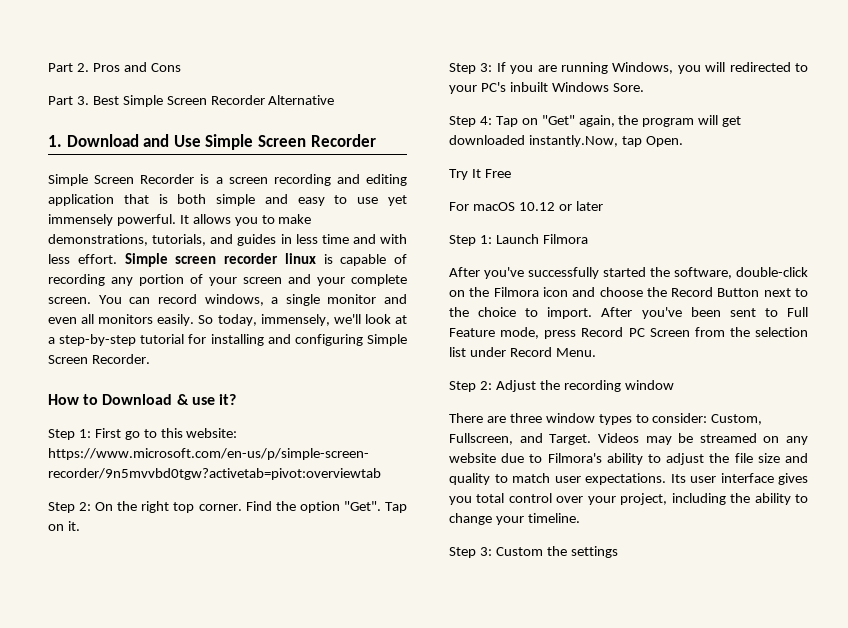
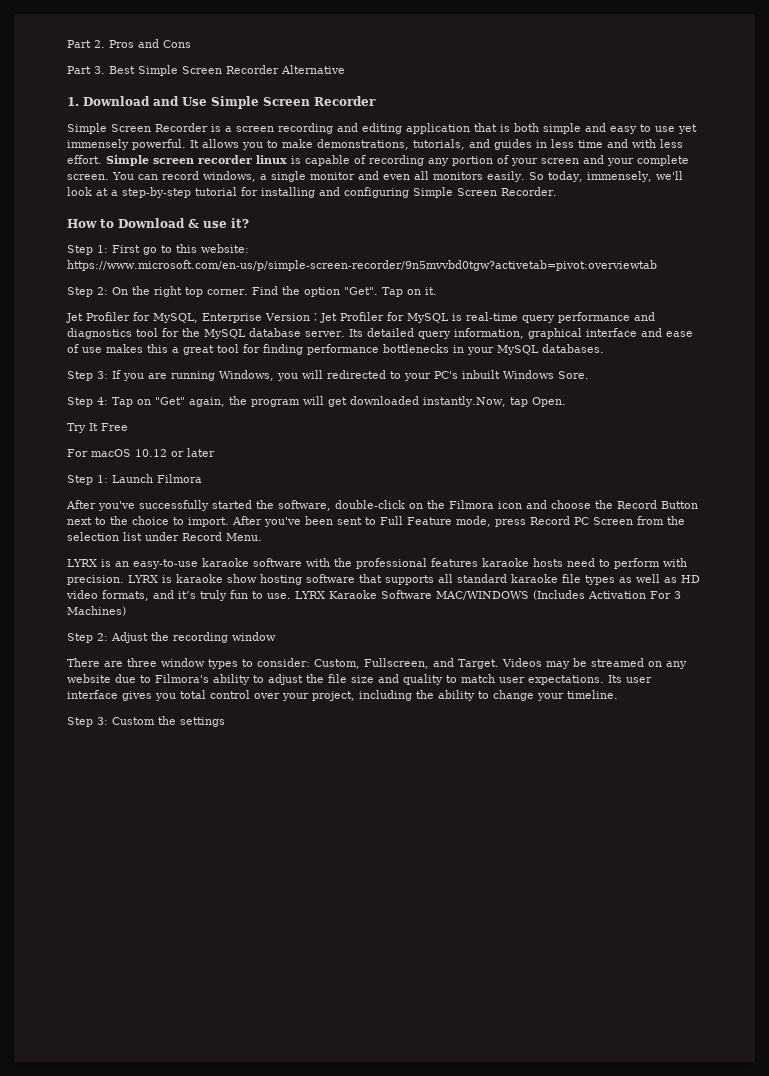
+ Jet Profiler for MySQL, Enterprise Version：Jet Profiler for MySQL is real-time query performance and diagnostics tool for the MySQL database server. Its detailed query information, graphical interface and ease of use makes this a great tool for finding performance bottlenecks in your MySQL databases.
+ LYRX is an easy-to-use karaoke software with the professional features karaoke hosts need to perform with precision. LYRX is karaoke show hosting software that supports all standard karaoke file types as well as HD video formats, and it’s truly fun to use. LYRX Karaoke Software MAC/WINDOWS (Includes Activation For 3 Machines)

